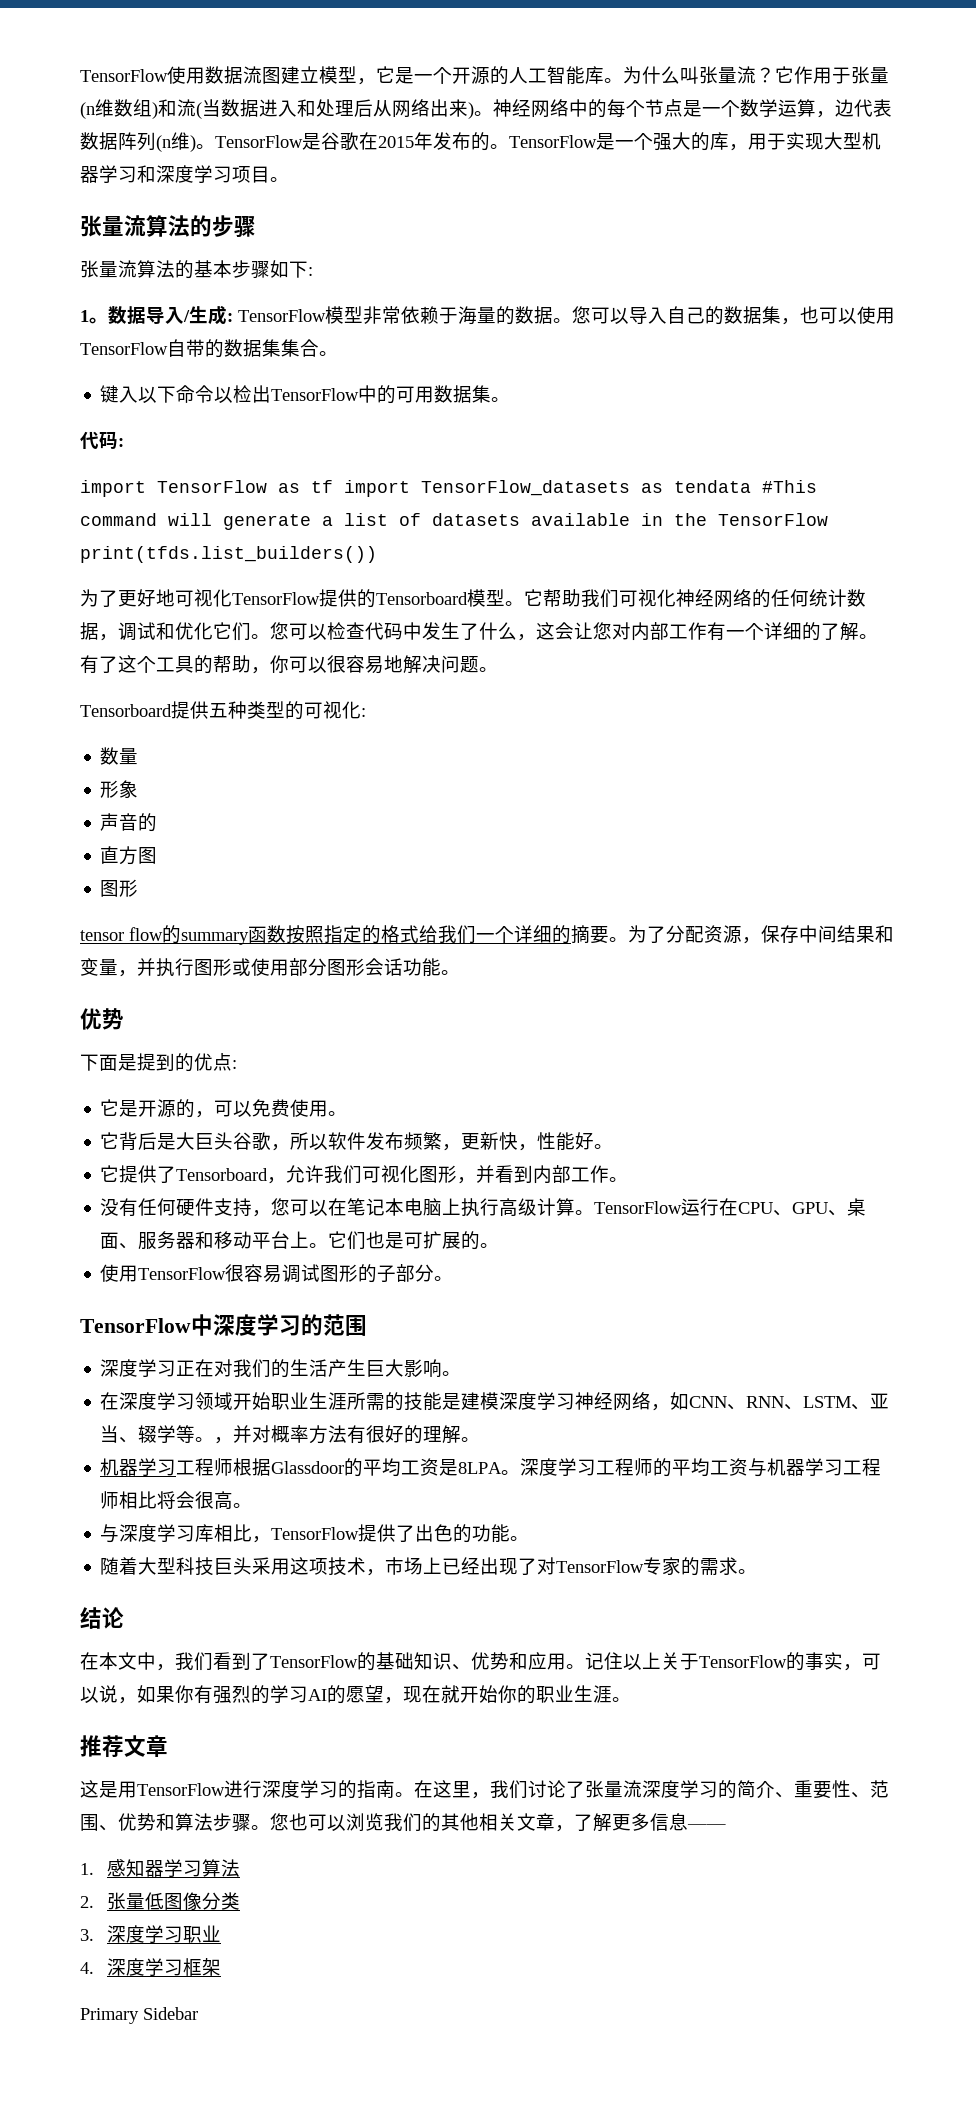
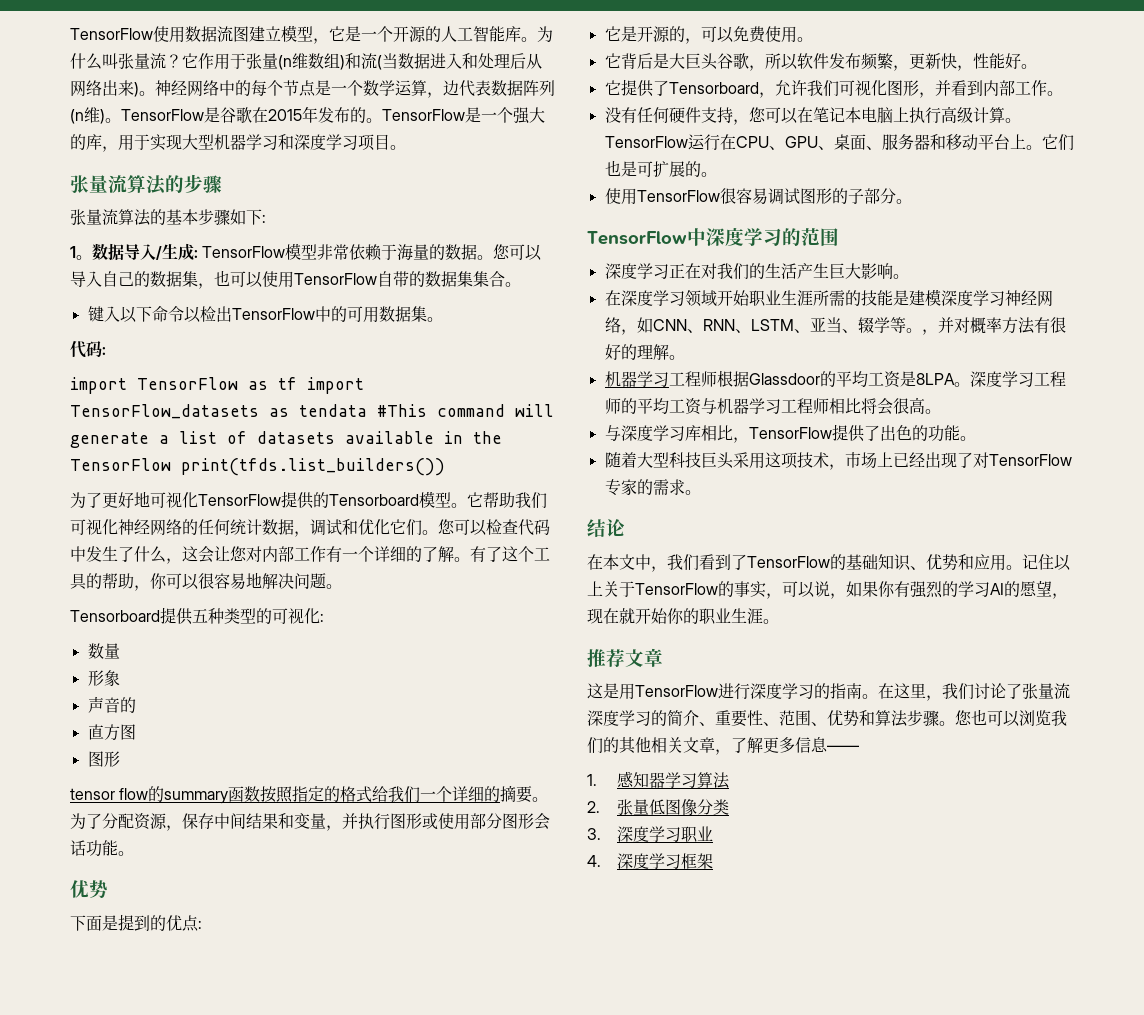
- Primary Sidebar

